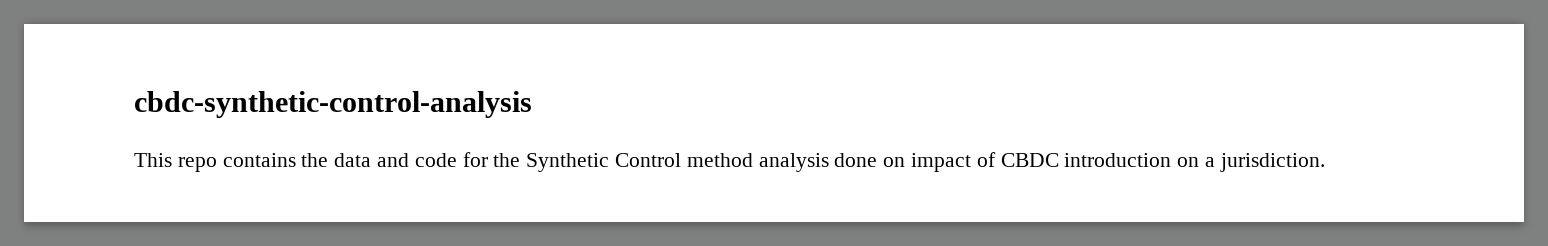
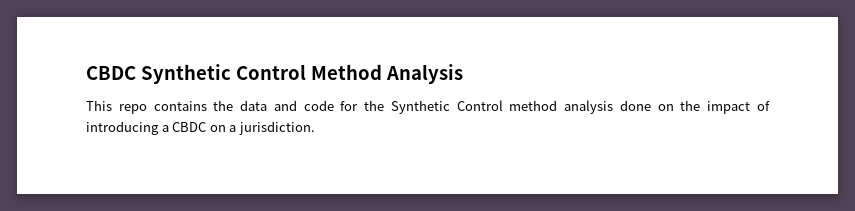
- cbdc-synthetic-control-analysis
+ CBDC Synthetic Control Method Analysis
- This repo contains the data and code for the Synthetic Control method analysis done on impact of CBDC introduction on a jurisdiction.
+ This repo contains the data and code for the Synthetic Control method analysis done on the impact of introducing a CBDC on a jurisdiction.

